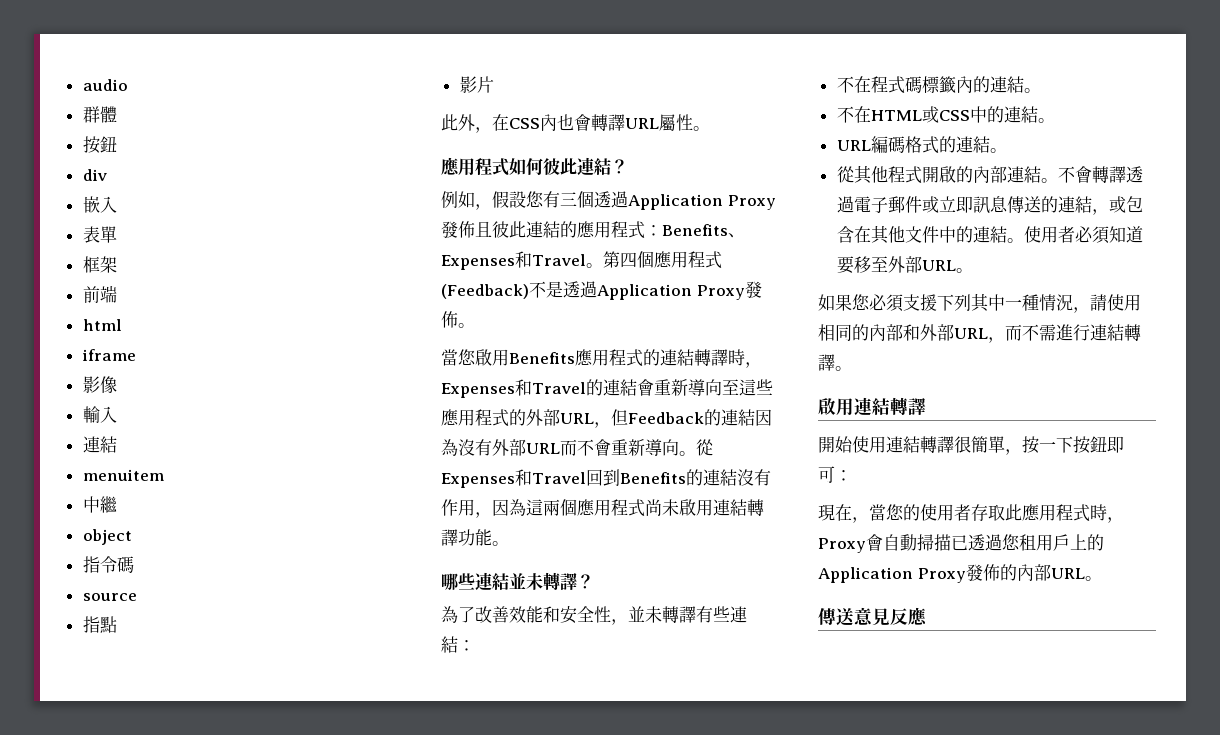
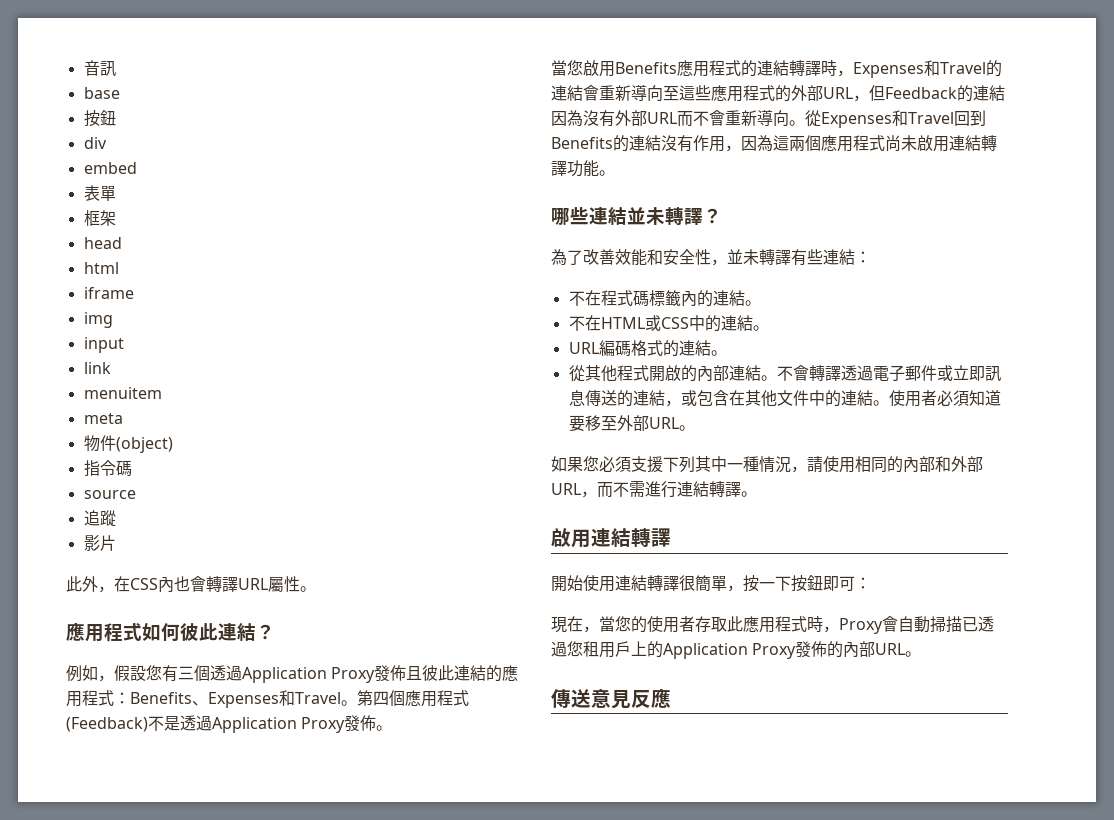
- audio
- 群體
+ 音訊
+ base
- 嵌入
+ embed
- 前端
+ head
- 影像
- 輸入
- 連結
+ img
+ input
+ link
  menuitem
- 中繼
- object
+ meta
+ 物件(object)
- 指點
+ 追蹤

